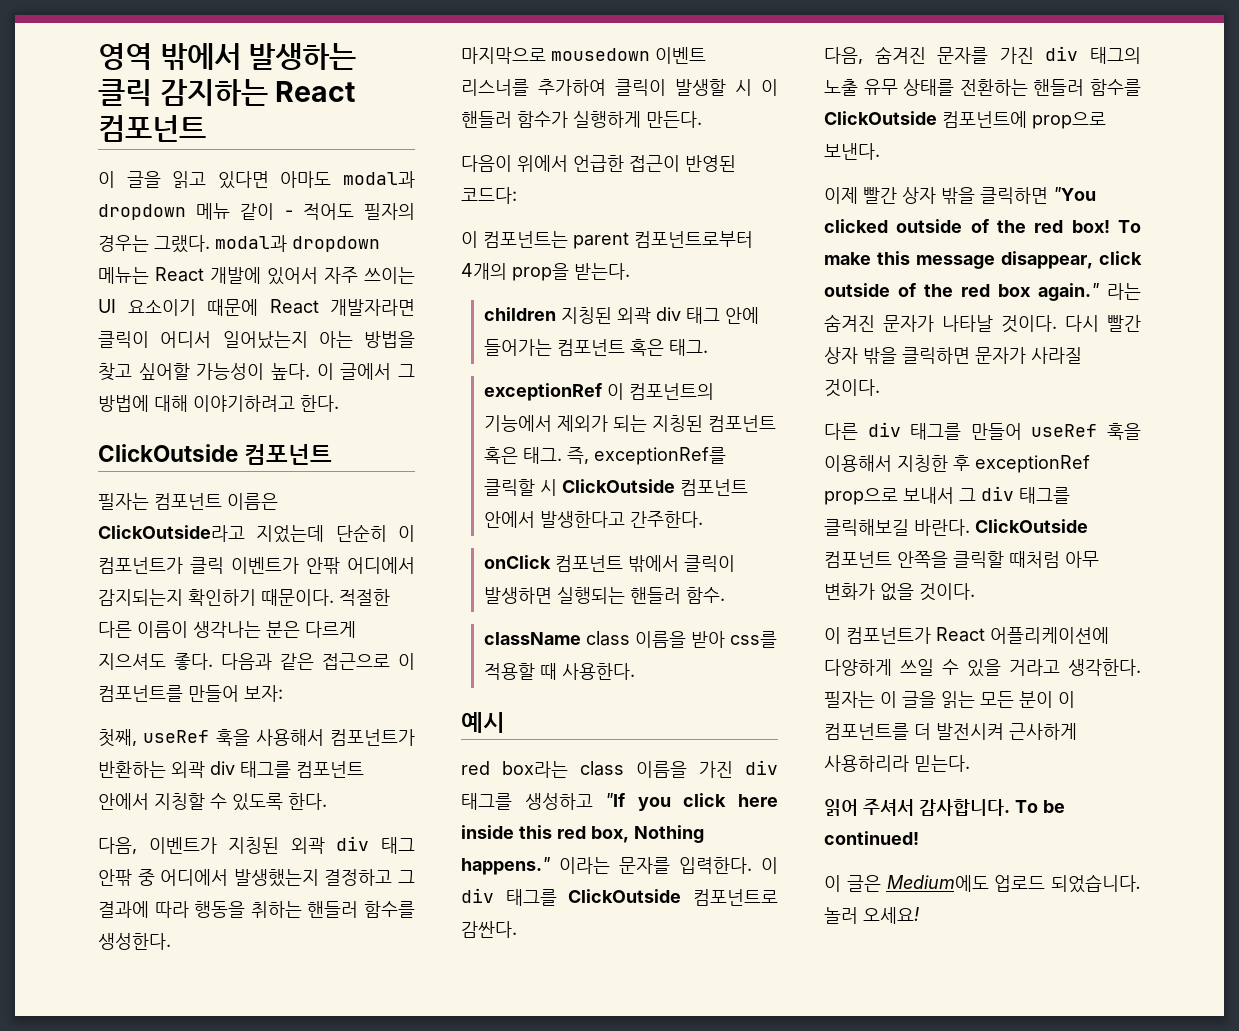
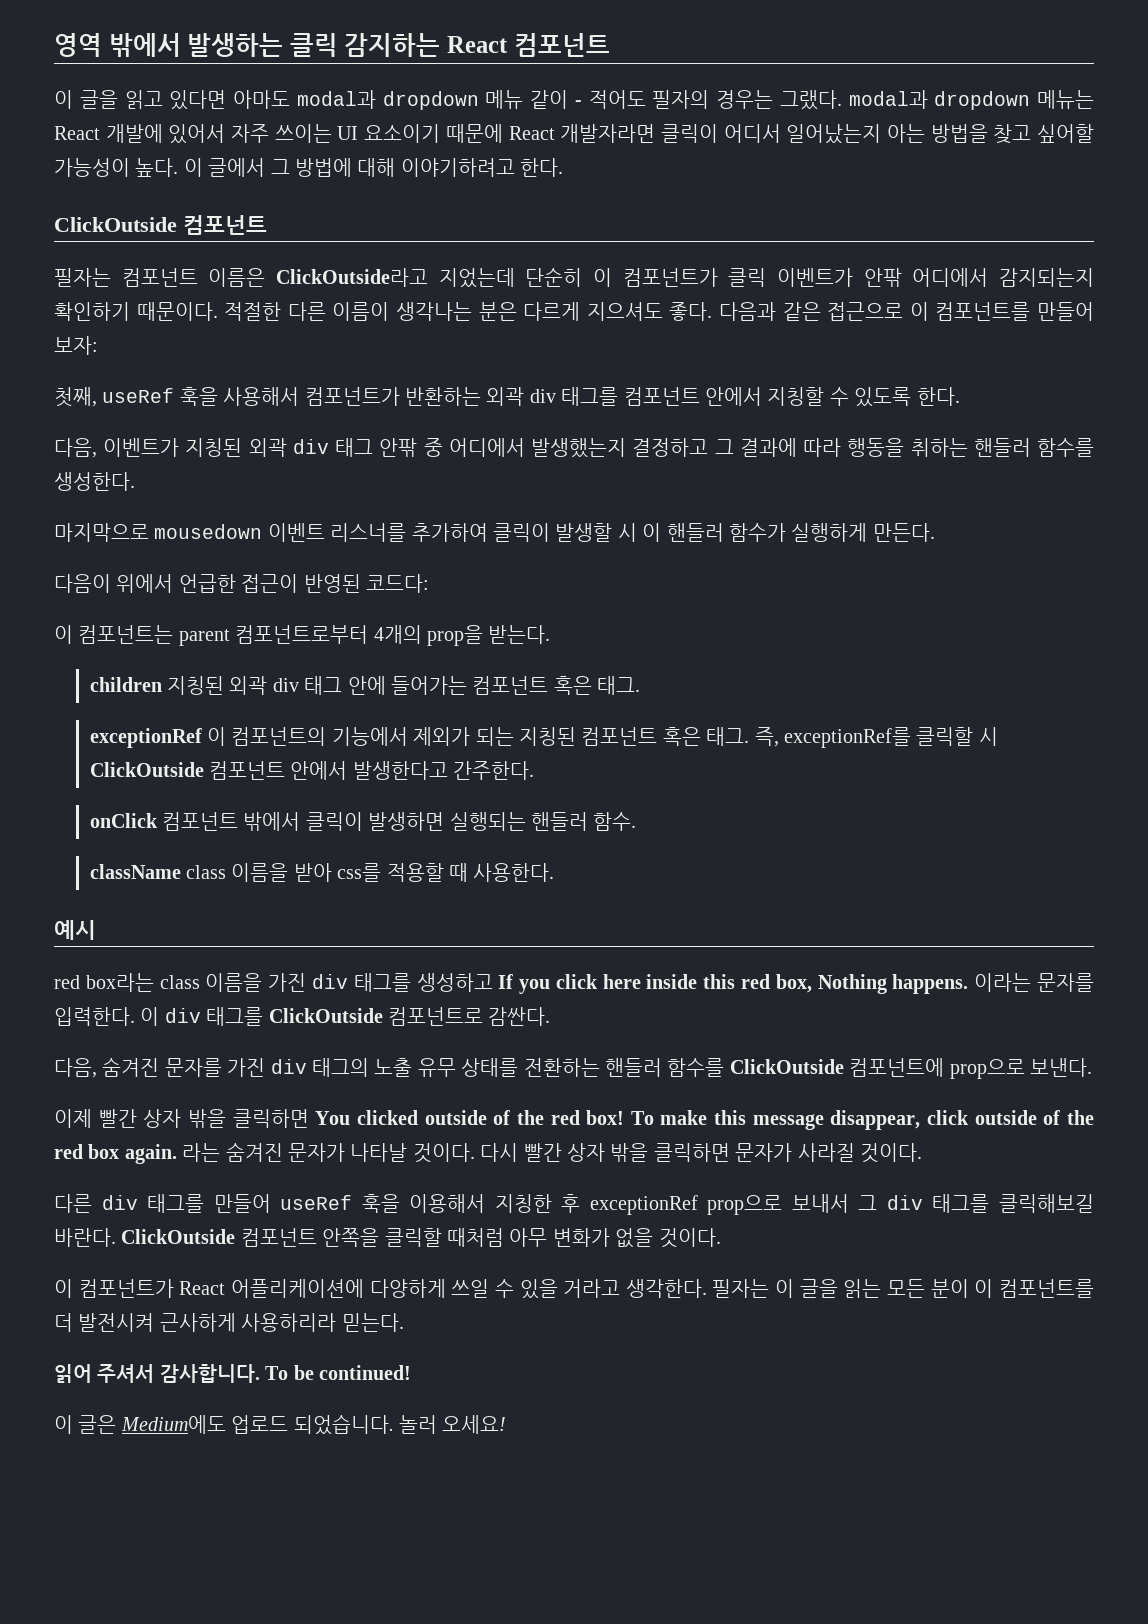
- red box라는 class 이름을 가진 div 태그를 생성하고 "If you click here inside this red box, Nothing happens."
+ red box라는 class 이름을 가진 div 태그를 생성하고 If you click here inside this red box, Nothing happens.
- 이제 빨간 상자 밖을 클릭하면 "You clicked outside of the red box!
+ 이제 빨간 상자 밖을 클릭하면 You clicked outside of the red box!
- To make this message disappear, click outside of the red box again."
+ To make this message disappear, click outside of the red box again.

